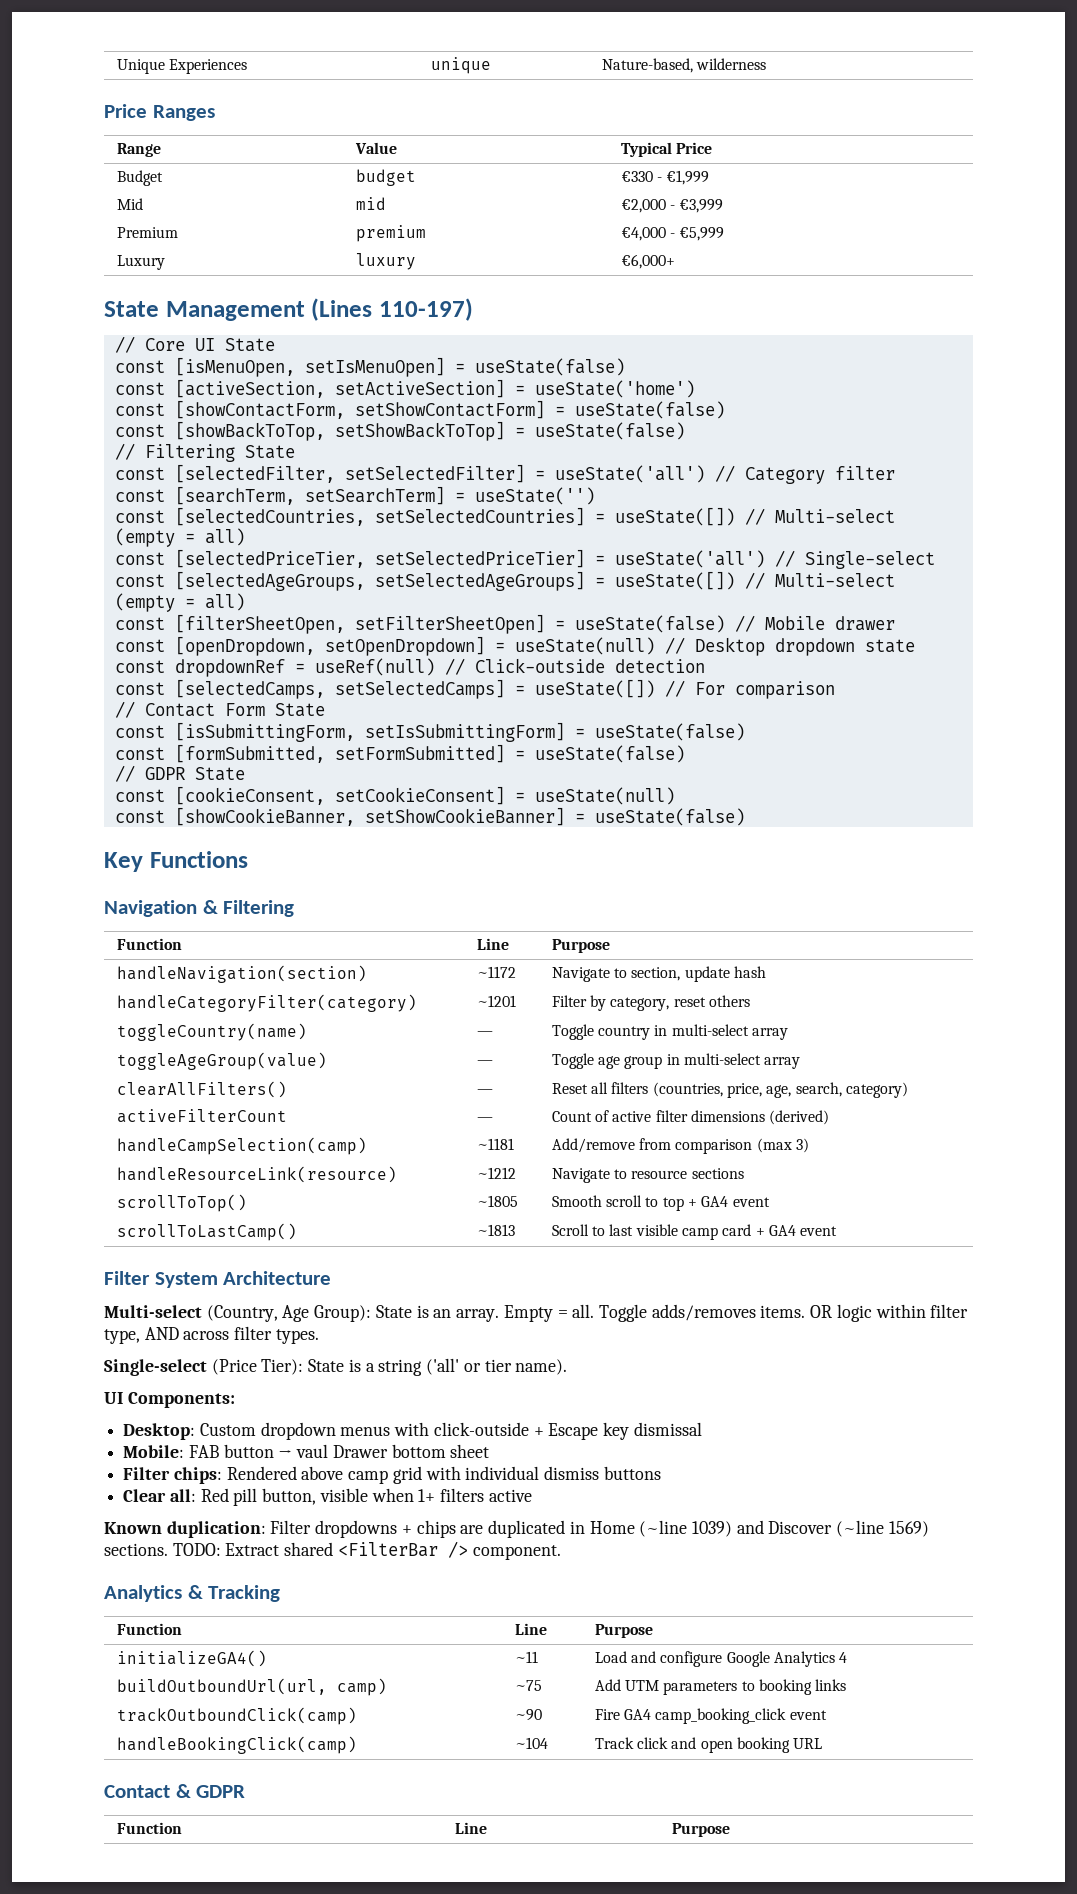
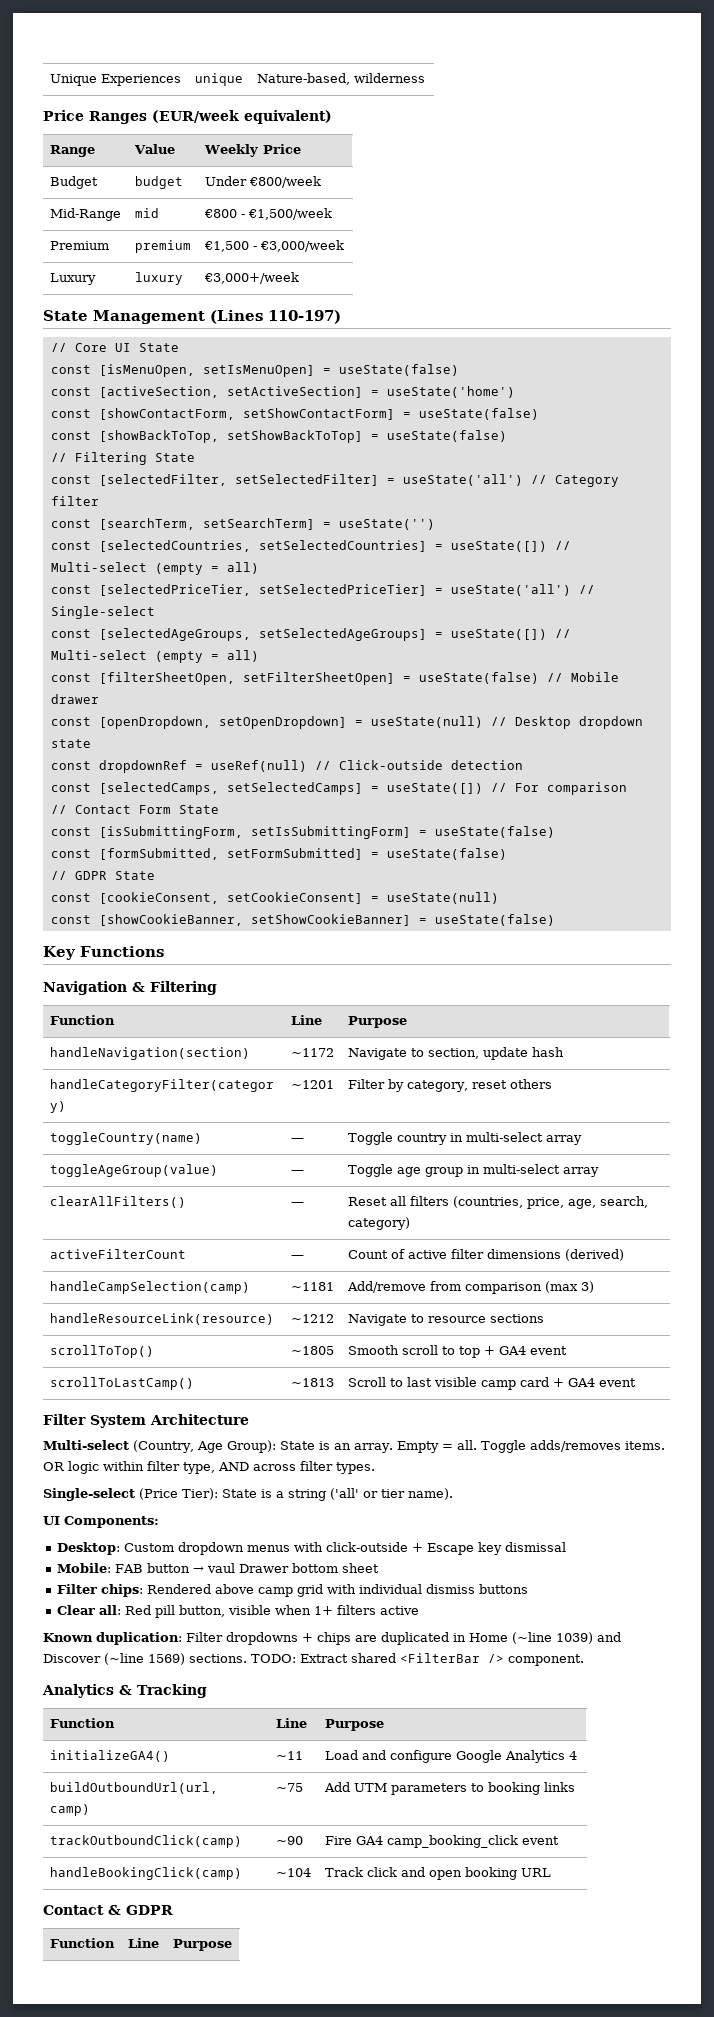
- Price Ranges
+ Price Ranges (EUR/week equivalent)
- Range | Value | Typical Price
+ Range | Value | Weekly Price
- Budget | budget | €330 - €1,999
- Mid | mid | €2,000 - €3,999
+ Budget | budget | Under €800/week
+ Mid-Range | mid | €800 - €1,500/week
- Premium | premium | €4,000 - €5,999
+ Premium | premium | €1,500 - €3,000/week
- Luxury | luxury | €6,000+
+ Luxury | luxury | €3,000+/week

